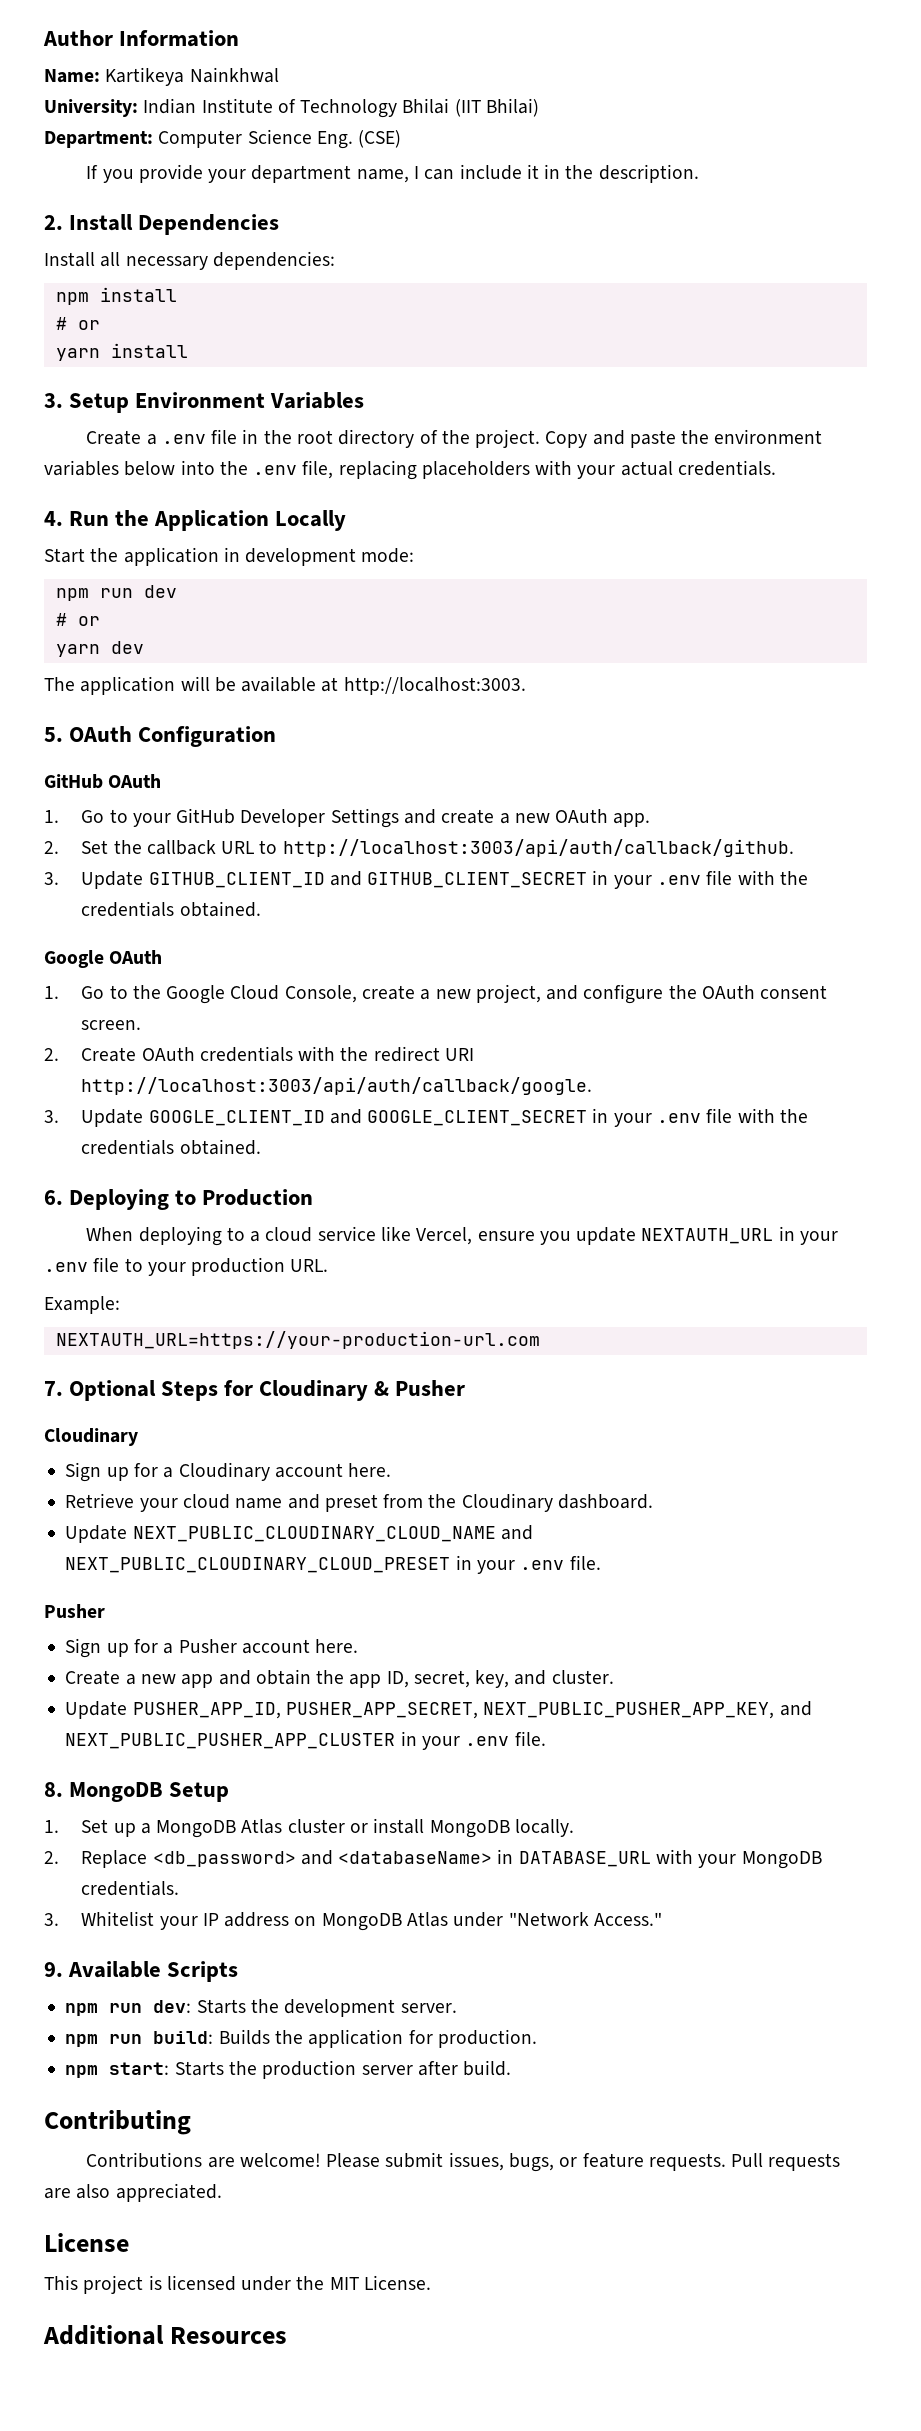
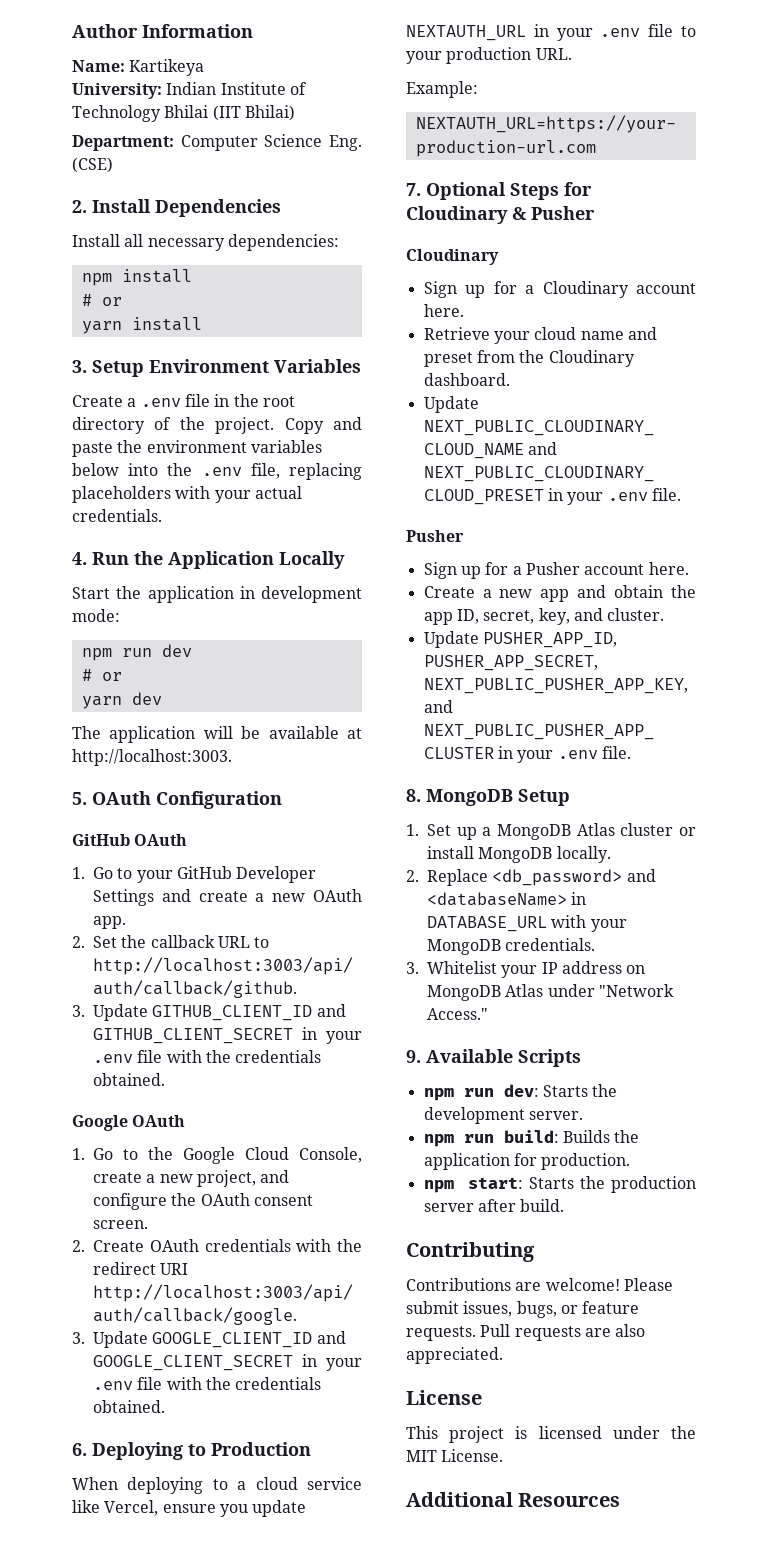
- Name: Kartikeya Nainkhwal
+ Name: Kartikeya
- If you provide your department name, I can include it in the description.

